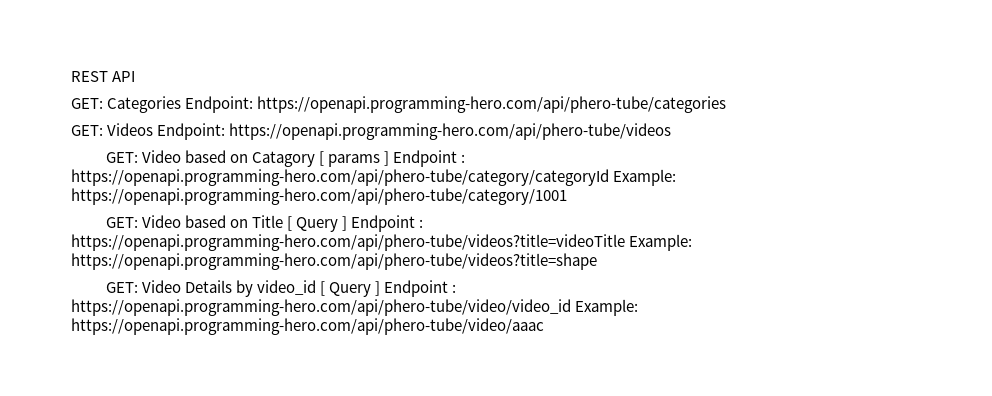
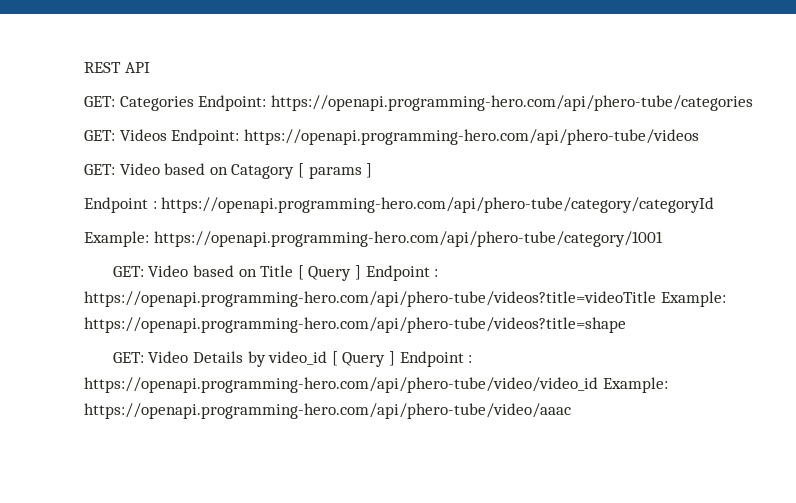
- GET: Video based on Catagory [ params ] Endpoint : https://openapi.programming-hero.com/api/phero-tube/category/categoryId Example: https://openapi.programming-hero.com/api/phero-tube/category/1001
+ GET: Video based on Catagory [ params ]
+ Endpoint : https://openapi.programming-hero.com/api/phero-tube/category/categoryId
+ Example: https://openapi.programming-hero.com/api/phero-tube/category/1001

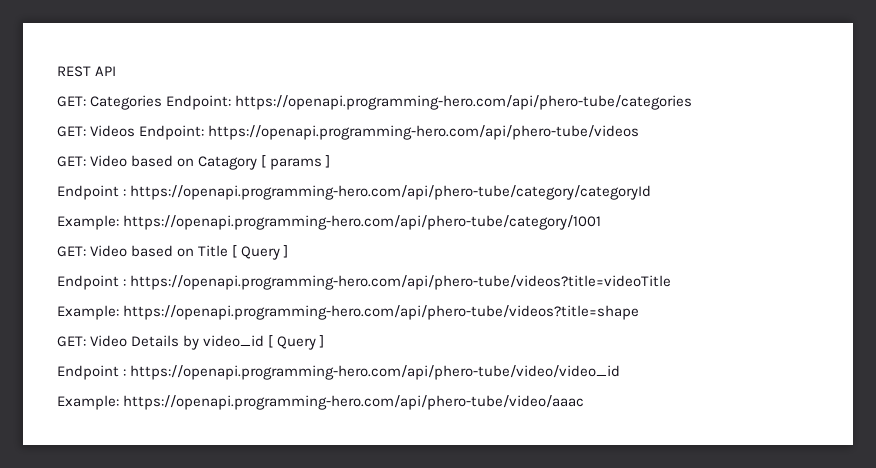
- GET: Video based on Title [ Query ] Endpoint : https://openapi.programming-hero.com/api/phero-tube/videos?title=videoTitle Example: https://openapi.programming-hero.com/api/phero-tube/videos?title=shape
+ GET: Video based on Title [ Query ]
+ Endpoint : https://openapi.programming-hero.com/api/phero-tube/videos?title=videoTitle
+ Example: https://openapi.programming-hero.com/api/phero-tube/videos?title=shape
- GET: Video Details by video_id [ Query ] Endpoint : https://openapi.programming-hero.com/api/phero-tube/video/video_id Example: https://openapi.programming-hero.com/api/phero-tube/video/aaac
+ GET: Video Details by video_id [ Query ]
+ Endpoint : https://openapi.programming-hero.com/api/phero-tube/video/video_id
+ Example: https://openapi.programming-hero.com/api/phero-tube/video/aaac

